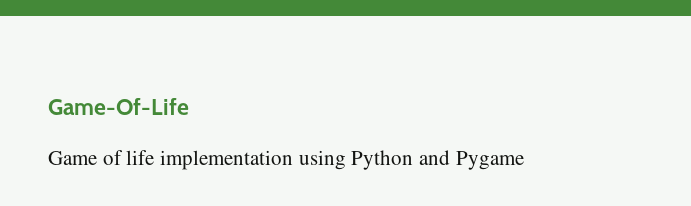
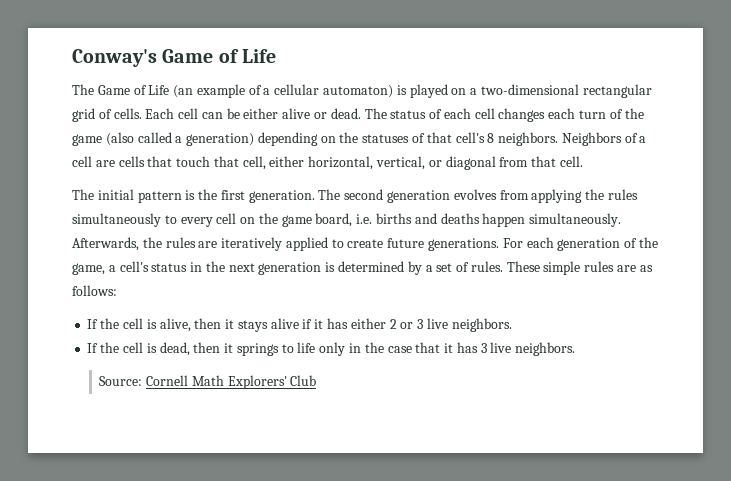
- Game-Of-Life
- Game of life implementation using Python and Pygame
+ Conway's Game of Life
+ The Game of Life (an example of a cellular automaton) is played on a two-dimensional rectangular grid of cells. Each cell can be either alive or dead. The status of each cell changes each turn of the game (also called a generation) depending on the statuses of that cell's 8 neighbors. Neighbors of a cell are cells that touch that cell, either horizontal, vertical, or diagonal from that cell.
+ The initial pattern is the first generation. The second generation evolves from applying the rules simultaneously to every cell on the game board, i.e. births and deaths happen simultaneously. Afterwards, the rules are iteratively applied to create future generations. For each generation of the game, a cell's status in the next generation is determined by a set of rules. These simple rules are as follows:
+ If the cell is alive, then it stays alive if it has either 2 or 3 live neighbors.
+ If the cell is dead, then it springs to life only in the case that it has 3 live neighbors.
+ Source: Cornell Math Explorers' Club

